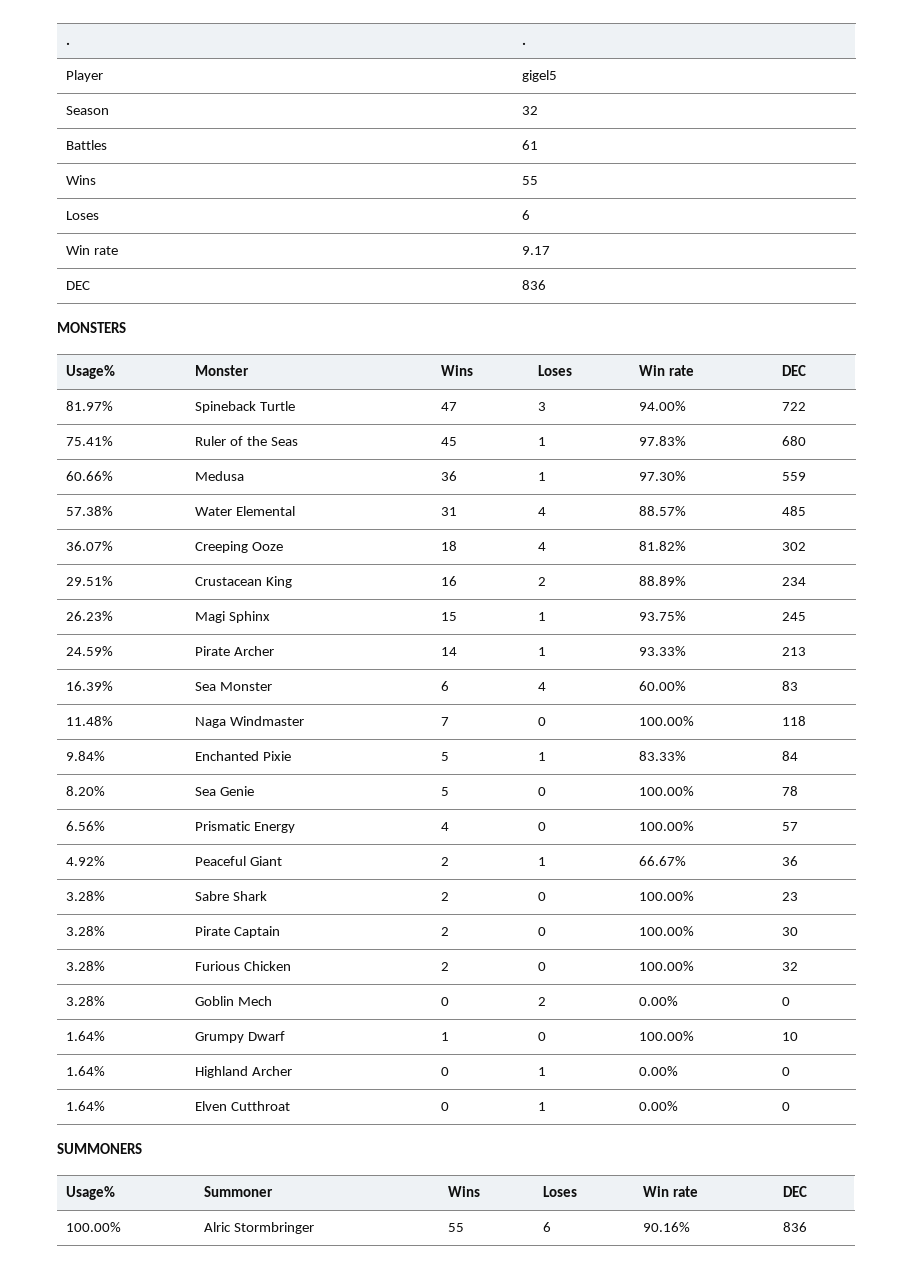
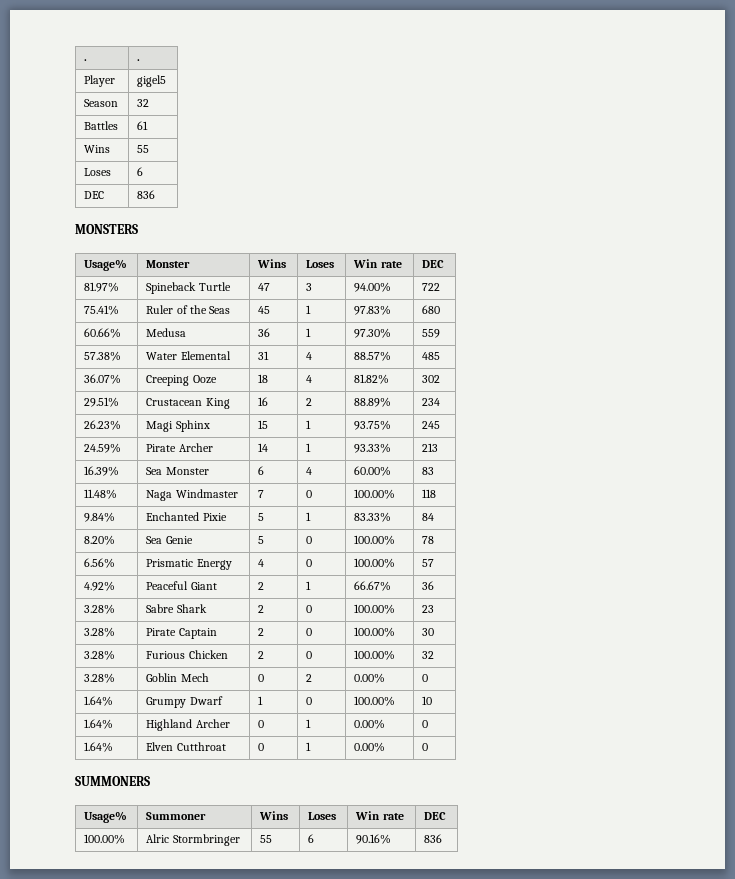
- Win rate | 9.17

